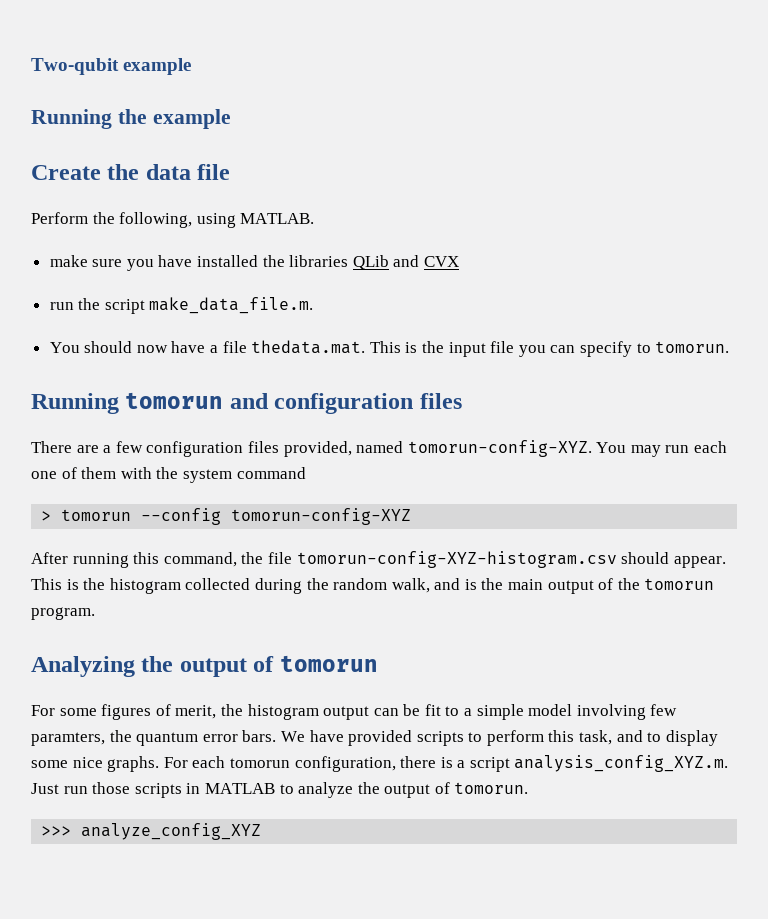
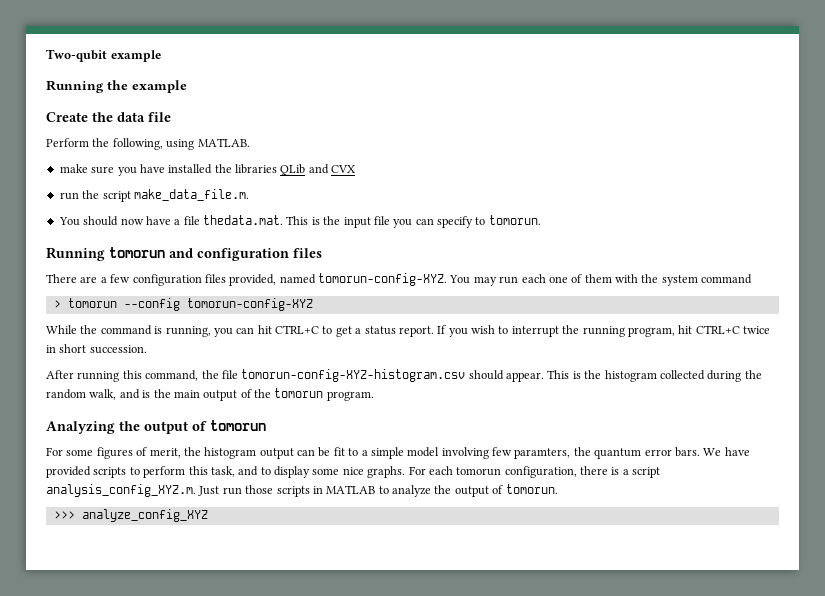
+ While the command is running, you can hit CTRL+C to get a status report. If you wish to interrupt the running program, hit CTRL+C twice in short succession.

